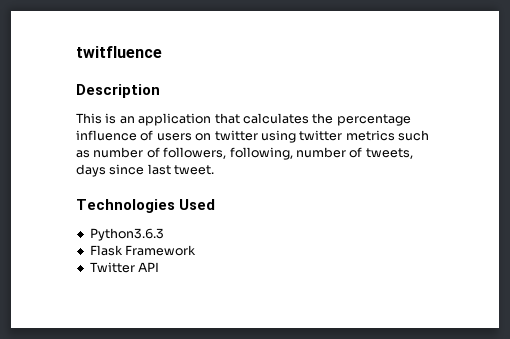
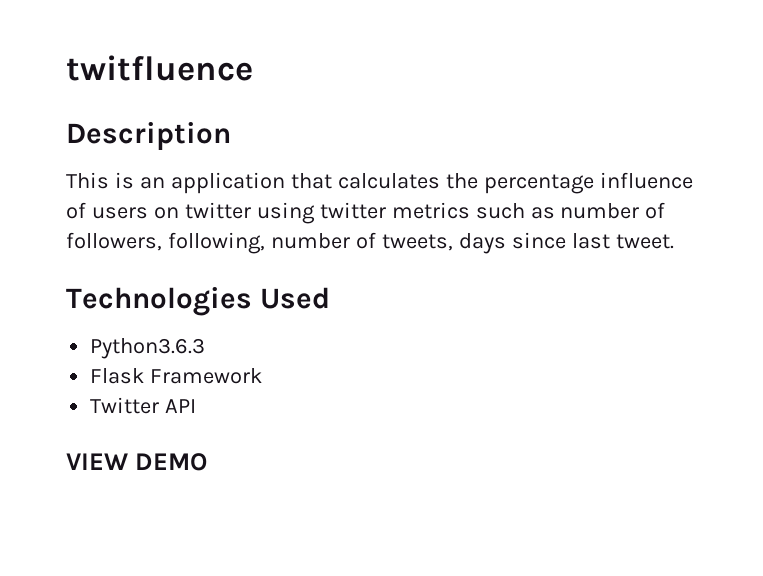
+ VIEW DEMO

